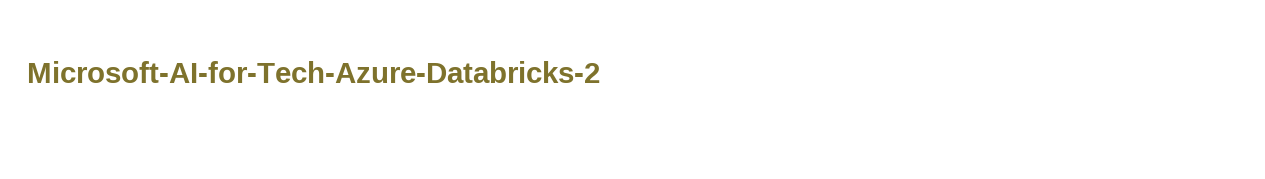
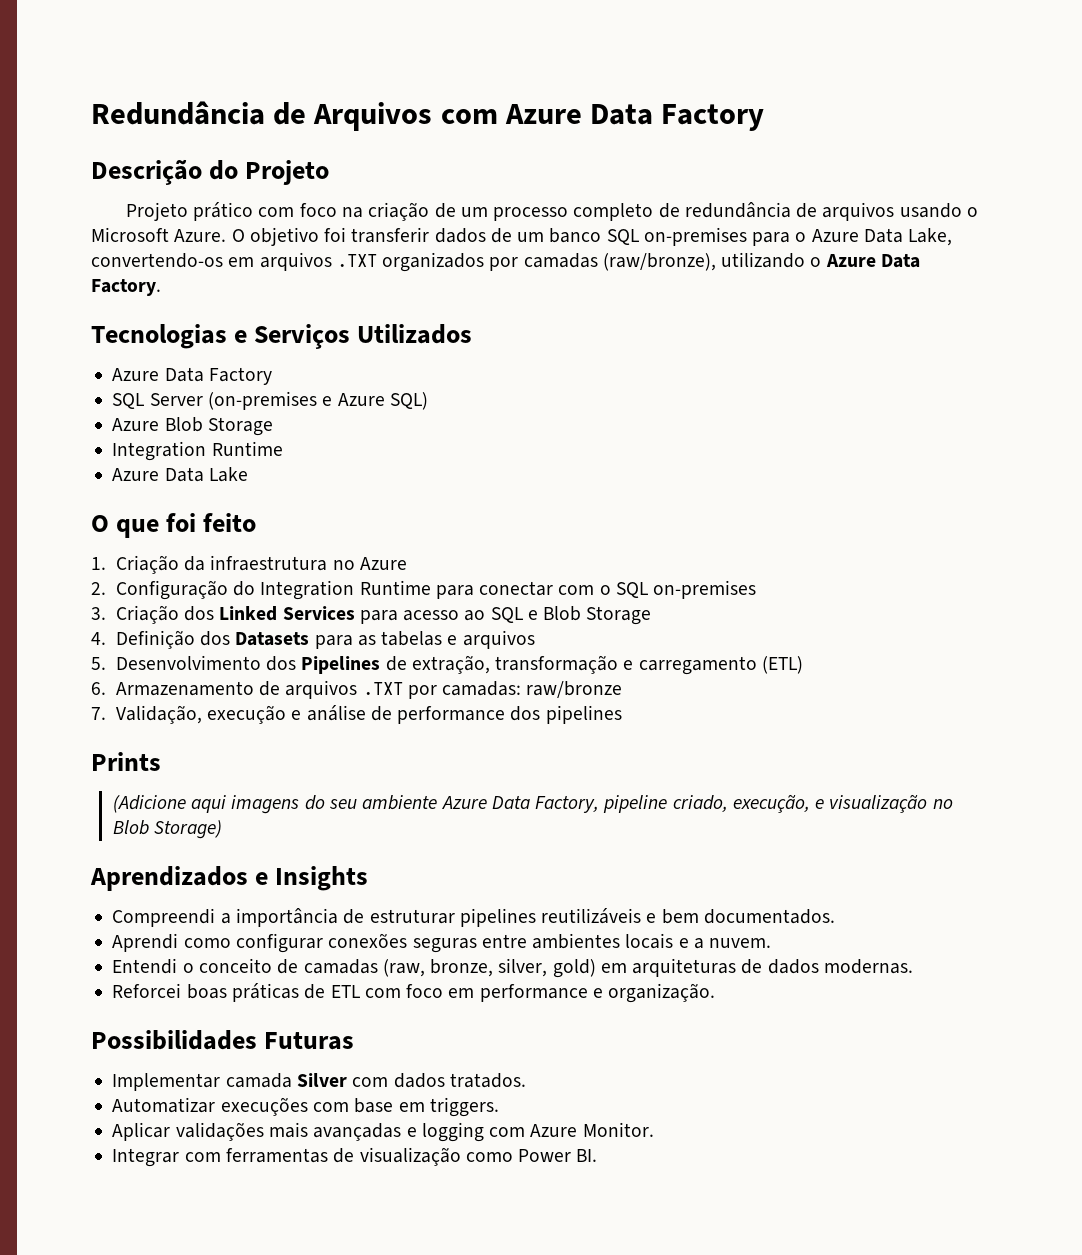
- Microsoft-AI-for-Tech-Azure-Databricks-2
+ Redundância de Arquivos com Azure Data Factory
+ Descrição do Projeto
+ Projeto prático com foco na criação de um processo completo de redundância de arquivos usando o Microsoft Azure. O objetivo foi transferir dados de um banco SQL on-premises para o Azure Data Lake, convertendo-os em arquivos .TXT organizados por camadas (raw/bronze), utilizando o Azure Data Factory.
+ Tecnologias e Serviços Utilizados
+ Azure Data Factory
+ SQL Server (on-premises e Azure SQL)
+ Azure Blob Storage
+ Integration Runtime
+ Azure Data Lake
+ O que foi feito
+ 1. Criação da infraestrutura no Azure
+ 2. Configuração do Integration Runtime para conectar com o SQL on-premises
+ 3. Criação dos Linked Services para acesso ao SQL e Blob Storage
+ 4. Definição dos Datasets para as tabelas e arquivos
+ 5. Desenvolvimento dos Pipelines de extração, transformação e carregamento (ETL)
+ 6. Armazenamento de arquivos .TXT por camadas: raw/bronze
+ 7. Validação, execução e análise de performance dos pipelines
+ Prints
+ (Adicione aqui imagens do seu ambiente Azure Data Factory, pipeline criado, execução, e visualização no Blob Storage)
+ Aprendizados e Insights
+ Compreendi a importância de estruturar pipelines reutilizáveis e bem documentados.
+ Aprendi como configurar conexões seguras entre ambientes locais e a nuvem.
+ Entendi o conceito de camadas (raw, bronze, silver, gold) em arquiteturas de dados modernas.
+ Reforcei boas práticas de ETL com foco em performance e organização.
+ Possibilidades Futuras
+ Implementar camada Silver com dados tratados.
+ Automatizar execuções com base em triggers.
+ Aplicar validações mais avançadas e logging com Azure Monitor.
+ Integrar com ferramentas de visualização como Power BI.

